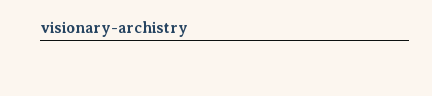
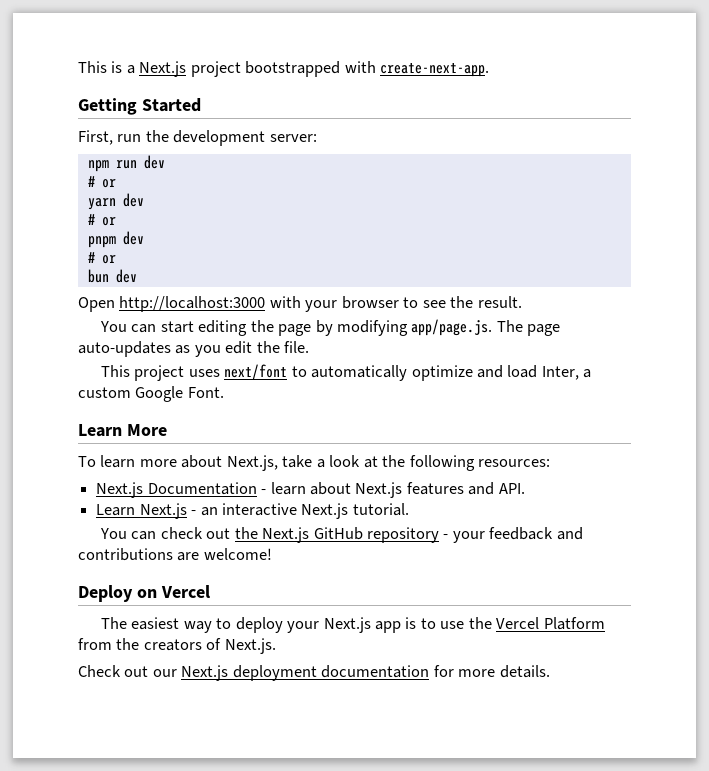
- visionary-archistry
+ This is a Next.js project bootstrapped with create-next-app.
+ Getting Started
+ First, run the development server:
+ npm run dev
+ # or
+ yarn dev
+ # or
+ pnpm dev
+ # or
+ bun dev
+ Open http://localhost:3000 with your browser to see the result.
+ You can start editing the page by modifying app/page.js. The page auto-updates as you edit the file.
+ This project uses next/font to automatically optimize and load Inter, a custom Google Font.
+ Learn More
+ To learn more about Next.js, take a look at the following resources:
+ Next.js Documentation - learn about Next.js features and API.
+ Learn Next.js - an interactive Next.js tutorial.
+ You can check out the Next.js GitHub repository - your feedback and contributions are welcome!
+ Deploy on Vercel
+ The easiest way to deploy your Next.js app is to use the Vercel Platform from the creators of Next.js.
+ Check out our Next.js deployment documentation for more details.

